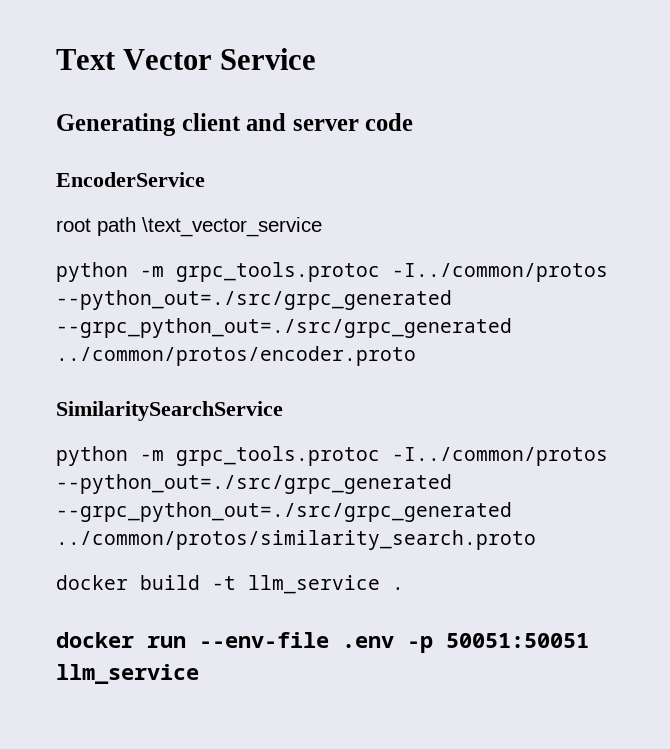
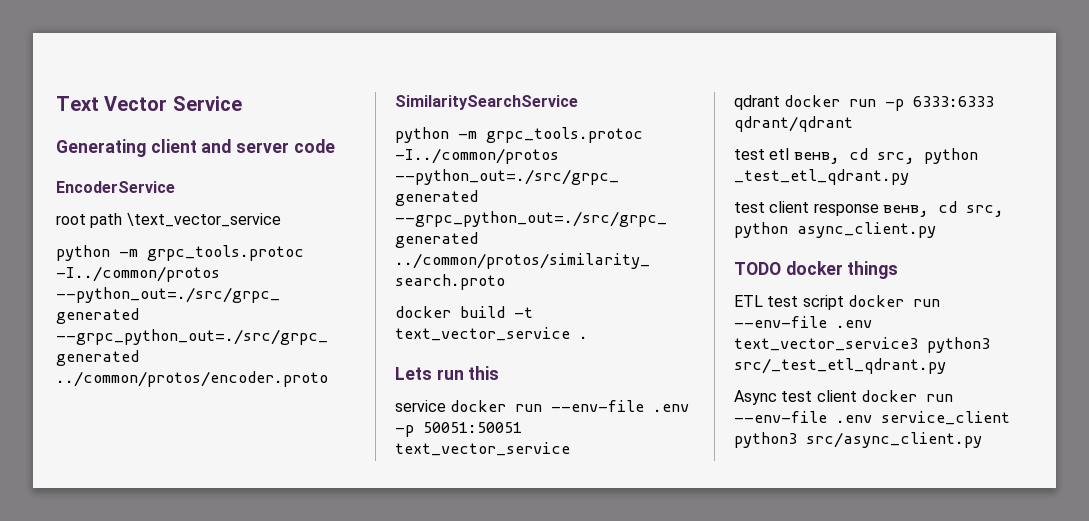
- docker build -t llm_service .
+ docker build -t text_vector_service .
- docker run --env-file .env -p 50051:50051 llm_service
+ Lets run this
+ service docker run --env-file .env -p 50051:50051 text_vector_service
+ qdrant docker run -p 6333:6333 qdrant/qdrant
+ test etl венв, cd src, python _test_etl_qdrant.py
+ test client response венв, cd src, python async_client.py
+ TODO docker things
+ ETL test script docker run --env-file .env text_vector_service3 python3 src/_test_etl_qdrant.py
+ Async test client docker run --env-file .env service_client python3 src/async_client.py

